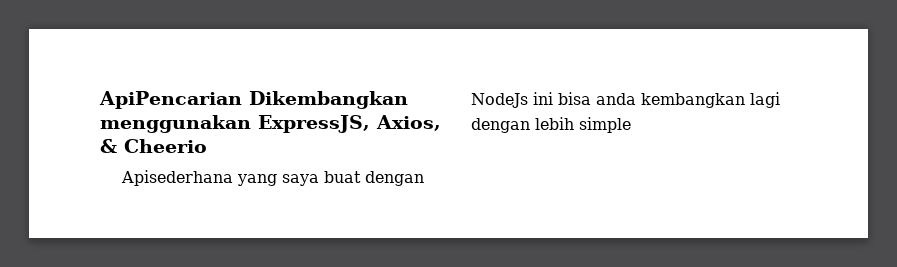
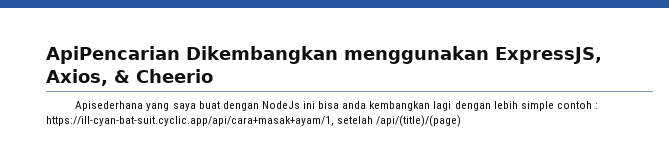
- Apisederhana yang saya buat dengan NodeJs ini bisa anda kembangkan lagi dengan lebih simple
+ Apisederhana yang saya buat dengan NodeJs ini bisa anda kembangkan lagi dengan lebih simple contoh : https://ill-cyan-bat-suit.cyclic.app/api/cara+masak+ayam/1, setelah /api/(title)/(page)

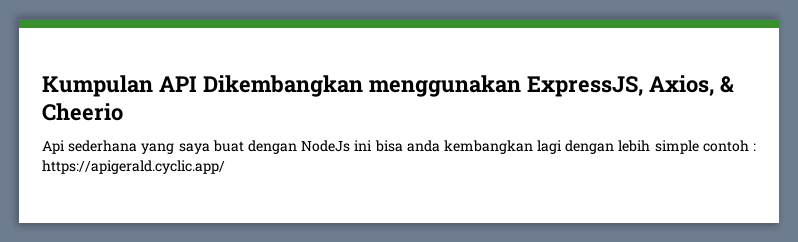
- ApiPencarian Dikembangkan menggunakan ExpressJS, Axios, & Cheerio
+ Kumpulan API Dikembangkan menggunakan ExpressJS, Axios, & Cheerio
- Apisederhana yang saya buat dengan NodeJs ini bisa anda kembangkan lagi dengan lebih simple contoh : https://ill-cyan-bat-suit.cyclic.app/api/cara+masak+ayam/1, setelah /api/(title)/(page)
+ Api sederhana yang saya buat dengan NodeJs ini bisa anda kembangkan lagi dengan lebih simple contoh : https://apigerald.cyclic.app/

